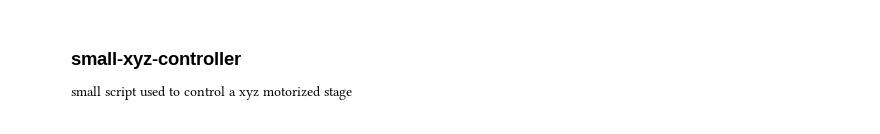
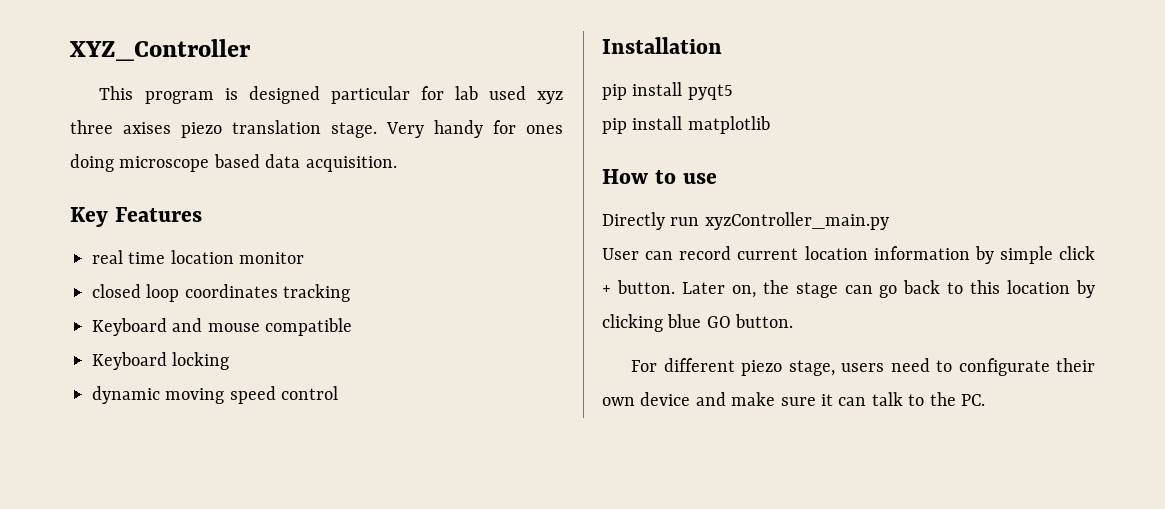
- small-xyz-controller
- small script used to control a xyz motorized stage
+ XYZ_Controller
+ This program is designed particular for lab used xyz three axises piezo translation stage. Very handy for ones doing microscope based data acquisition.
+ Key Features
+ real time location monitor
+ closed loop coordinates tracking
+ Keyboard and mouse compatible
+ Keyboard locking
+ dynamic moving speed control
+ Installation
+ pip install pyqt5
+ pip install matplotlib
+ How to use
+ Directly run xyzController_main.py
+ User can record current location information by simple click + button. Later on, the stage can go back to this location by clicking blue GO button.
+ For different piezo stage, users need to configurate their own device and make sure it can talk to the PC.

